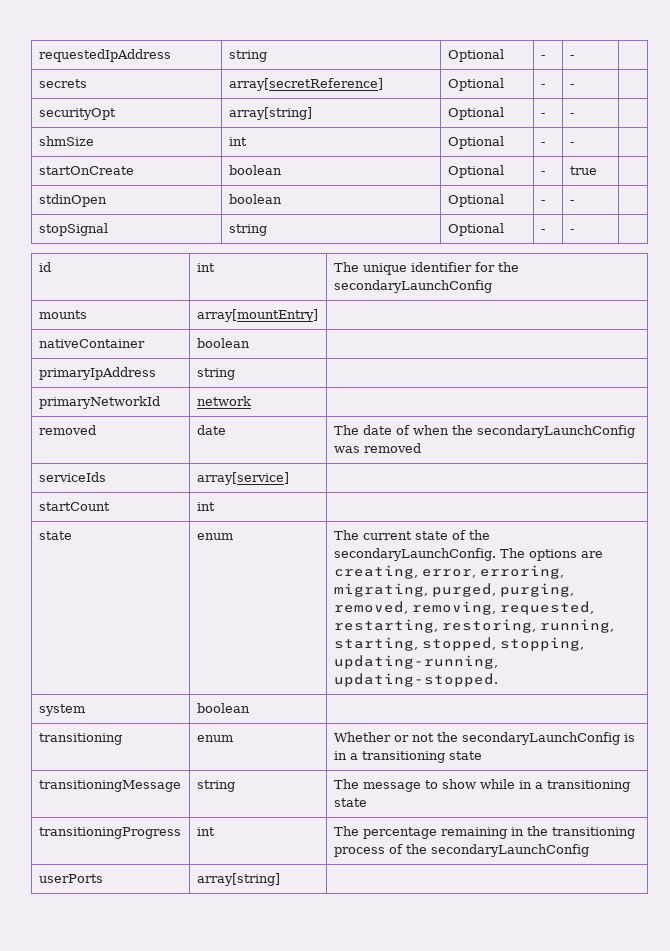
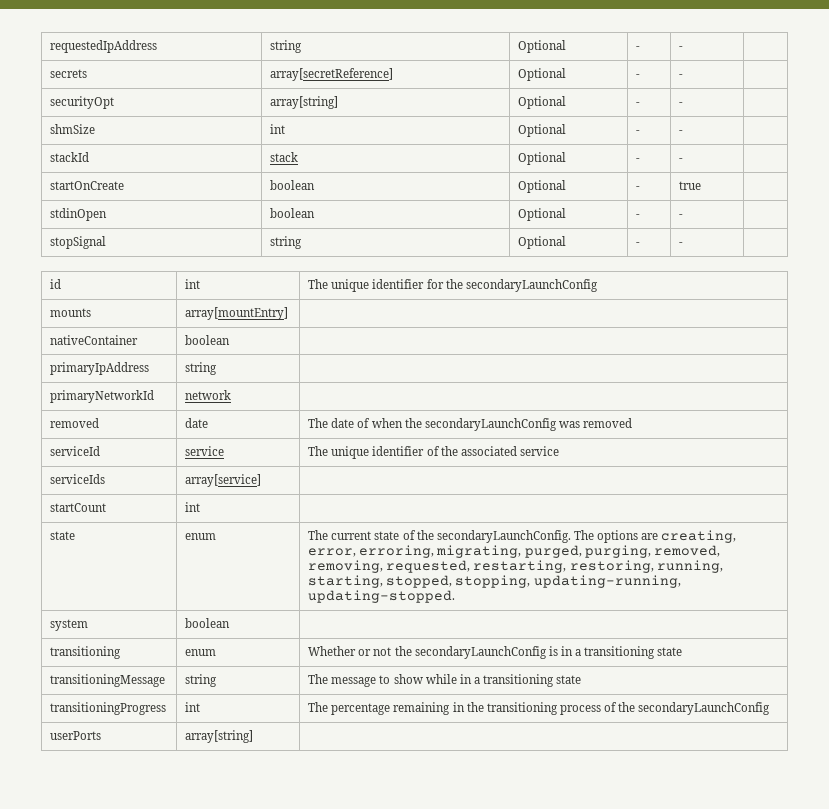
+ stackId | stack | Optional | - | - |
+ serviceId | service | The unique identifier of the associated service

